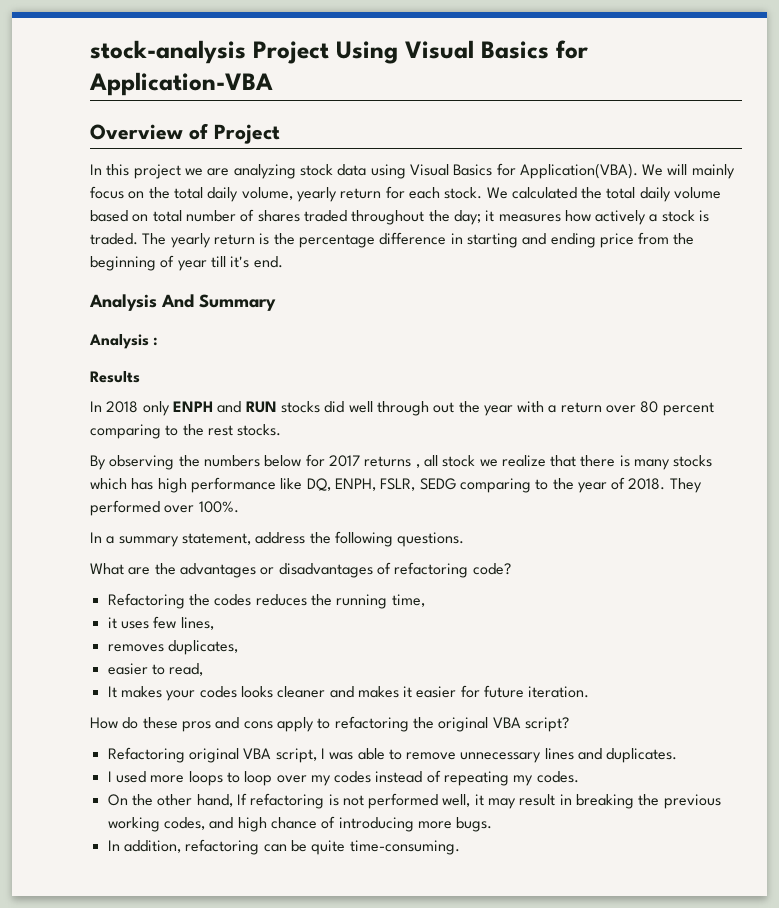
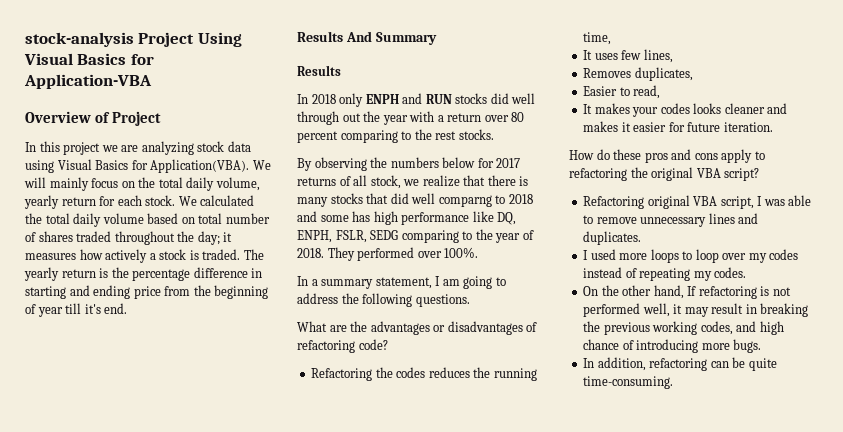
- Analysis And Summary
+ Results And Summary
- Analysis :
- By observing the numbers below for 2017 returns , all stock we realize that there is many stocks which has high performance like DQ, ENPH, FSLR, SEDG comparing to the year of 2018.
+ By observing the numbers below for 2017 returns of all stock, we realize that there is many stocks that did well comparng to 2018 and some has high performance like DQ, ENPH, FSLR, SEDG comparing to the year of 2018.
- In a summary statement, address the following questions.
+ In a summary statement, I am going to address the following questions.
- it uses few lines,
+ It uses few lines,
- removes duplicates,
+ Removes duplicates,
- easier to read,
+ Easier to read,

